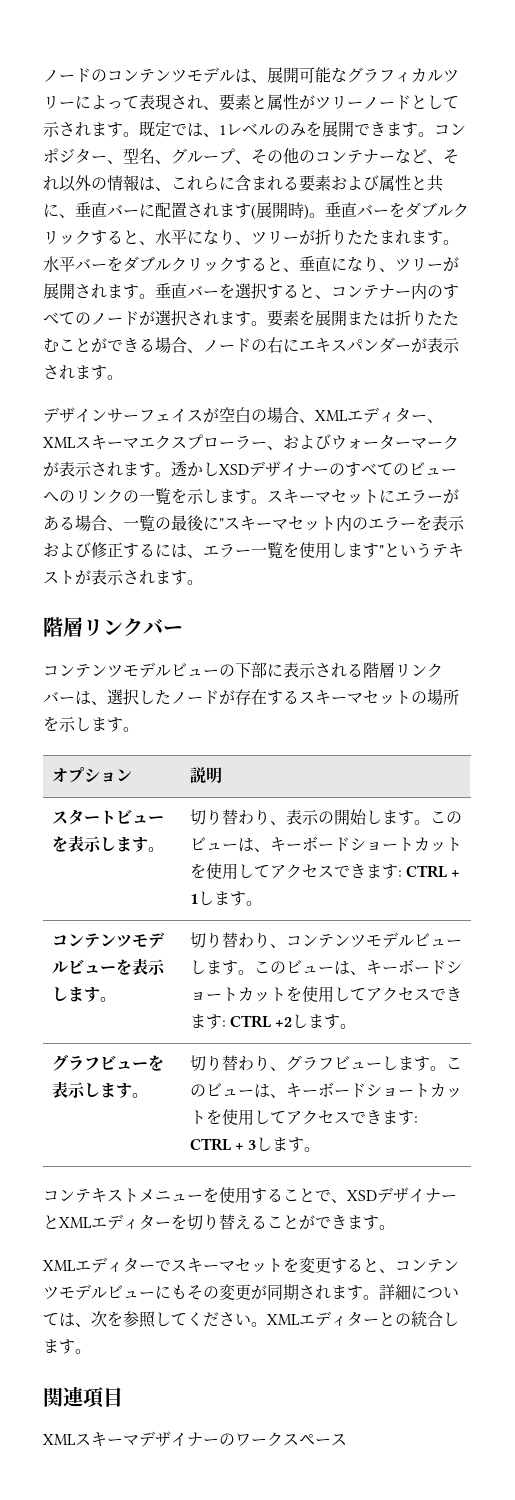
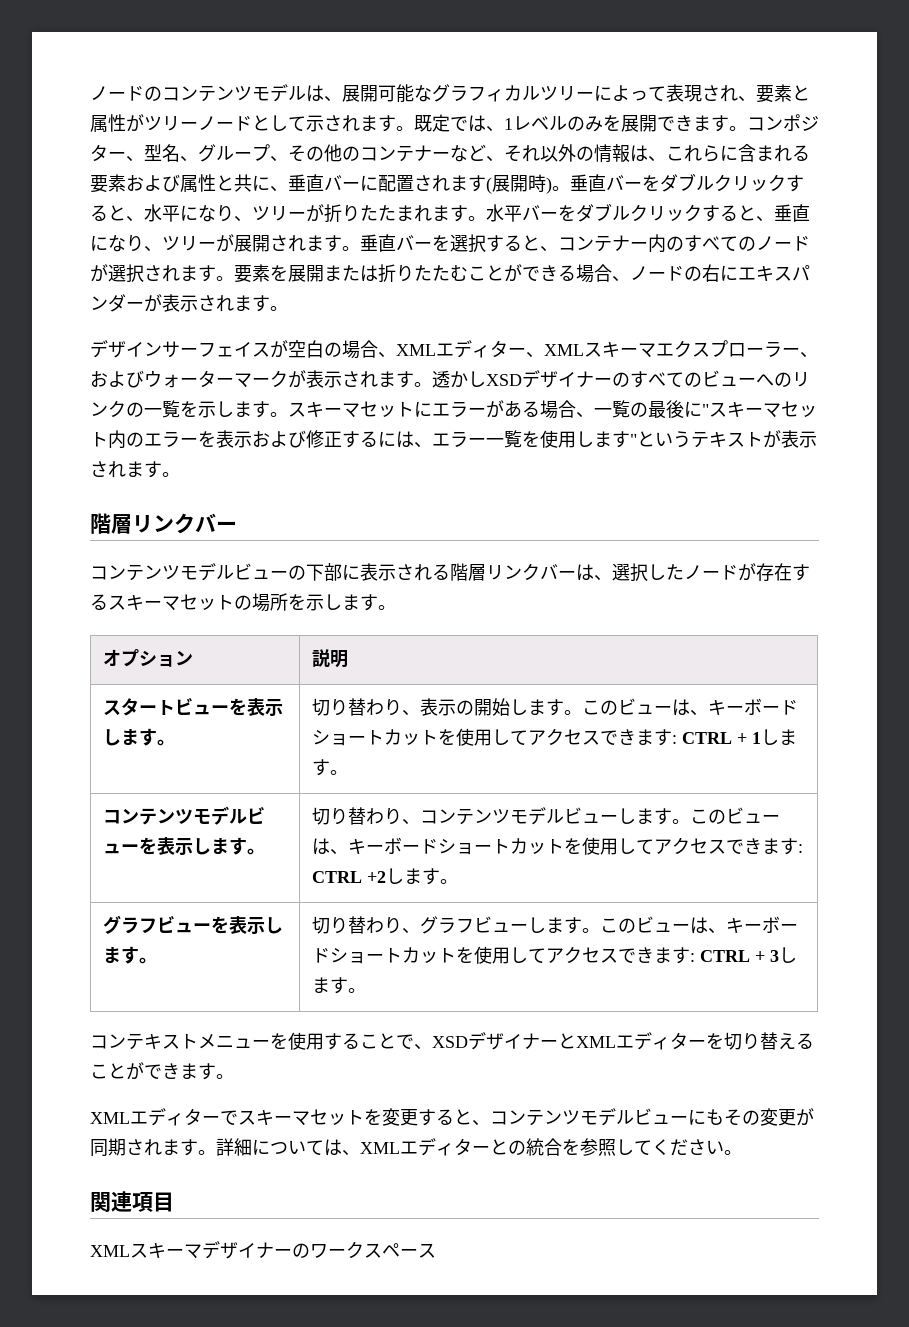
- 詳細については、次を参照してください。XMLエディターとの統合します。
+ 詳細については、XMLエディターとの統合を参照してください。

